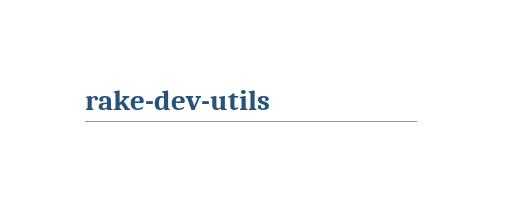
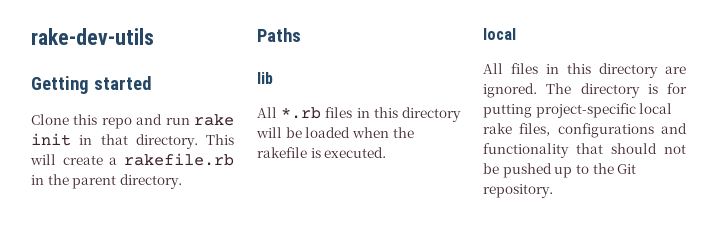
+ Getting started
+ Clone this repo and run rake init in that directory. This will create a rakefile.rb in the parent directory.
+ Paths
+ lib
+ All *.rb files in this directory will be loaded when the rakefile is executed.
+ local
+ All files in this directory are ignored. The directory is for putting project-specific local rake files, configurations and functionality that should not be pushed up to the Git repository.

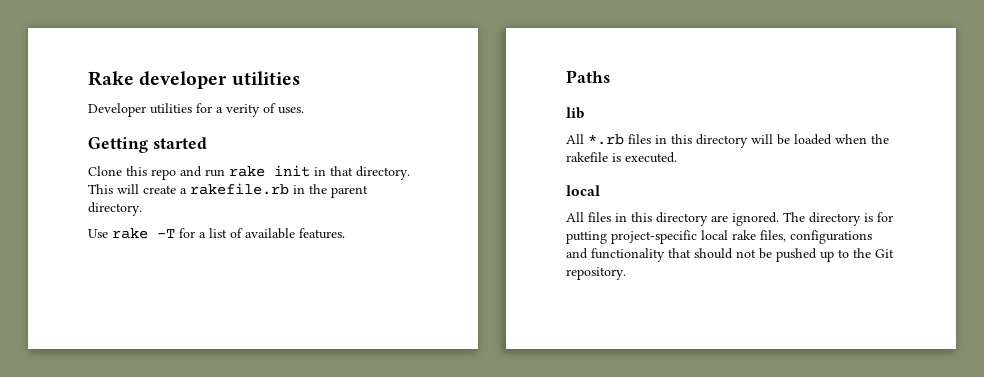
- rake-dev-utils
+ Rake developer utilities
+ Developer utilities for a verity of uses.
+ Use rake -T for a list of available features.

